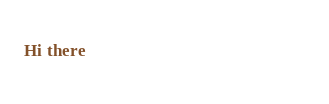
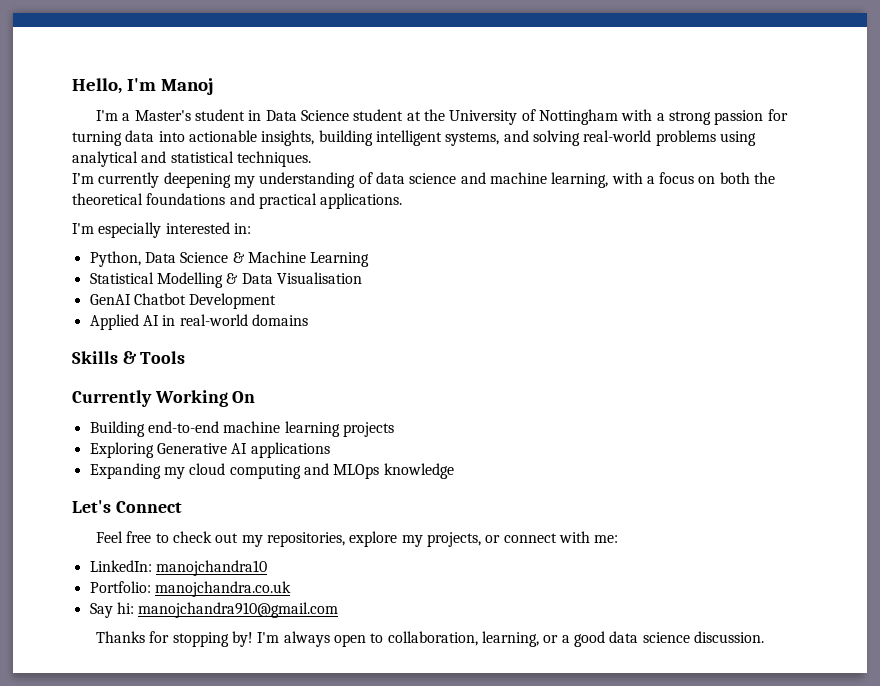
- Hi there
+ Hello, I'm Manoj
+ I'm a Master's student in Data Science student at the University of Nottingham with a strong passion for turning data into actionable insights, building intelligent systems, and solving real-world problems using analytical and statistical techniques.
+ I’m currently deepening my understanding of data science and machine learning, with a focus on both the theoretical foundations and practical applications.
+ I'm especially interested in:
+ Python, Data Science & Machine Learning
+ Statistical Modelling & Data Visualisation
+ GenAI Chatbot Development
+ Applied AI in real-world domains
+ Skills & Tools
+ Currently Working On
+ Building end-to-end machine learning projects
+ Exploring Generative AI applications
+ Expanding my cloud computing and MLOps knowledge
+ Let's Connect
+ Feel free to check out my repositories, explore my projects, or connect with me:
+ LinkedIn: manojchandra10
+ Portfolio: manojchandra.co.uk
+ Say hi: manojchandra910@gmail.com
+ Thanks for stopping by! I'm always open to collaboration, learning, or a good data science discussion.

